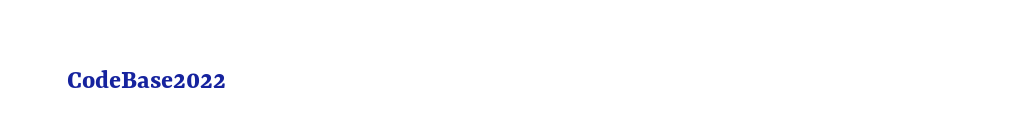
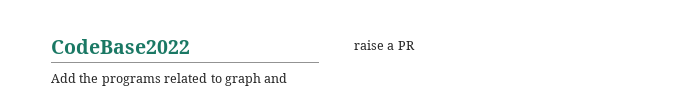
+ Add the programs related to graph and raise a PR

